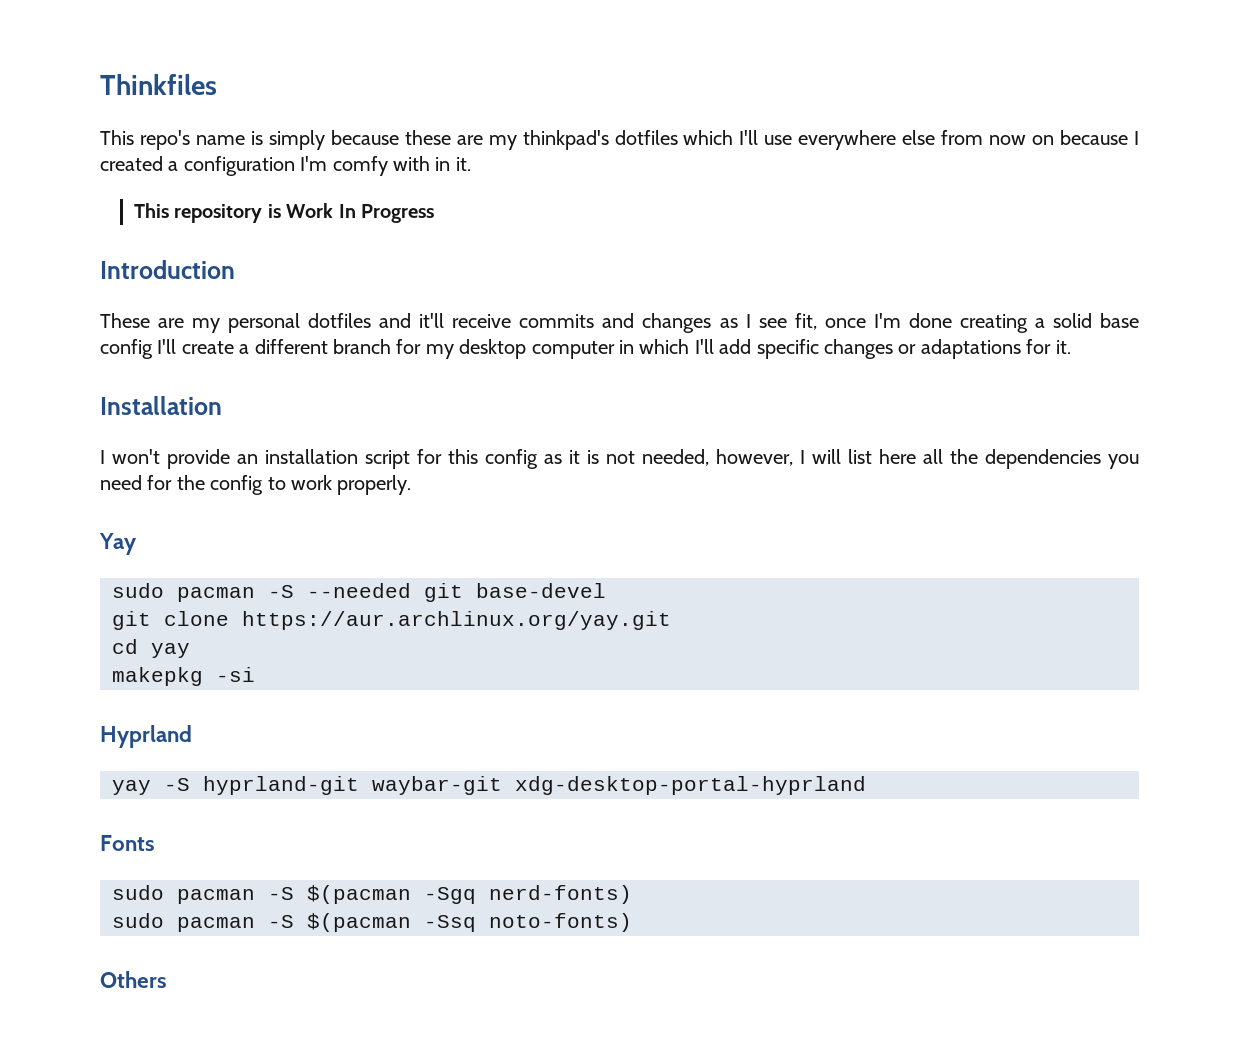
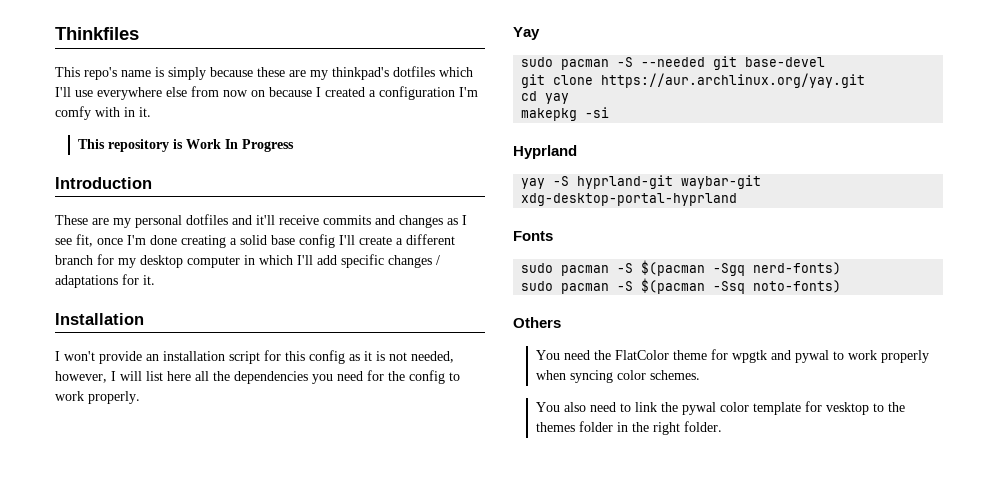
- These are my personal dotfiles and it'll receive commits and changes as I see fit, once I'm done creating a solid base config I'll create a different branch for my desktop computer in which I'll add specific changes or adaptations for it.
+ These are my personal dotfiles and it'll receive commits and changes as I see fit, once I'm done creating a solid base config I'll create a different branch for my desktop computer in which I'll add specific changes / adaptations for it.
+ You need the FlatColor theme for wpgtk and pywal to work properly when syncing color schemes.
+ You also need to link the pywal color template for vesktop to the themes folder in the right folder.

